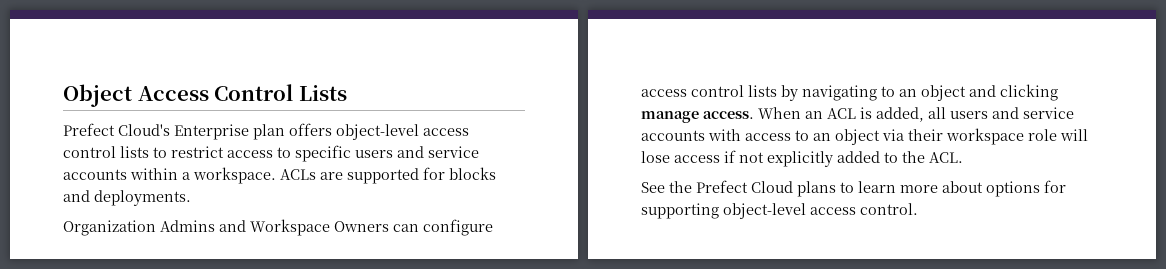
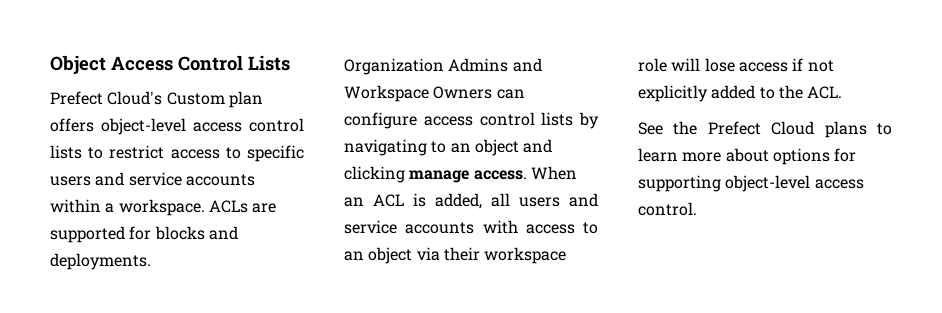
- Prefect Cloud's Enterprise plan offers object-level access control lists to restrict access to specific users and service accounts within a workspace.
+ Prefect Cloud's Custom plan offers object-level access control lists to restrict access to specific users and service accounts within a workspace.

